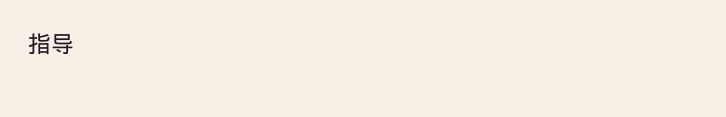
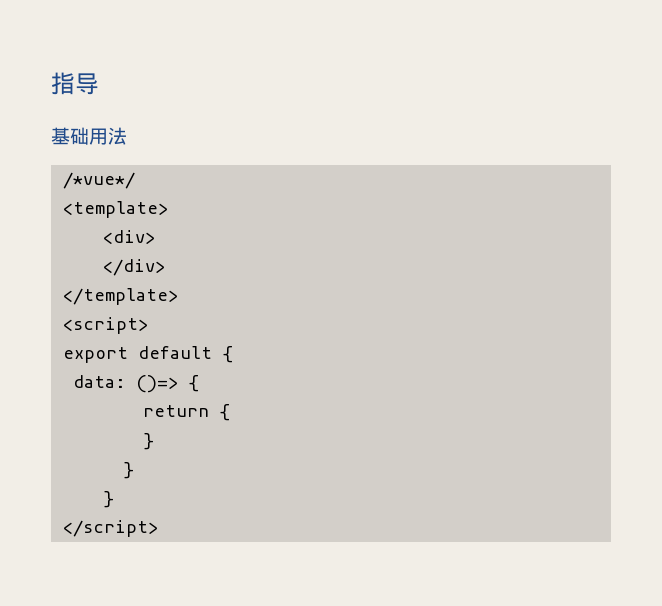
+ 基础用法
+ /*vue*/
+ <template>
+ <div>
+ </div>
+ </template>
+ <script>
+ export default {
+ data: ()=> {
+ return {
+ }
+ }
+ }
+ </script>

